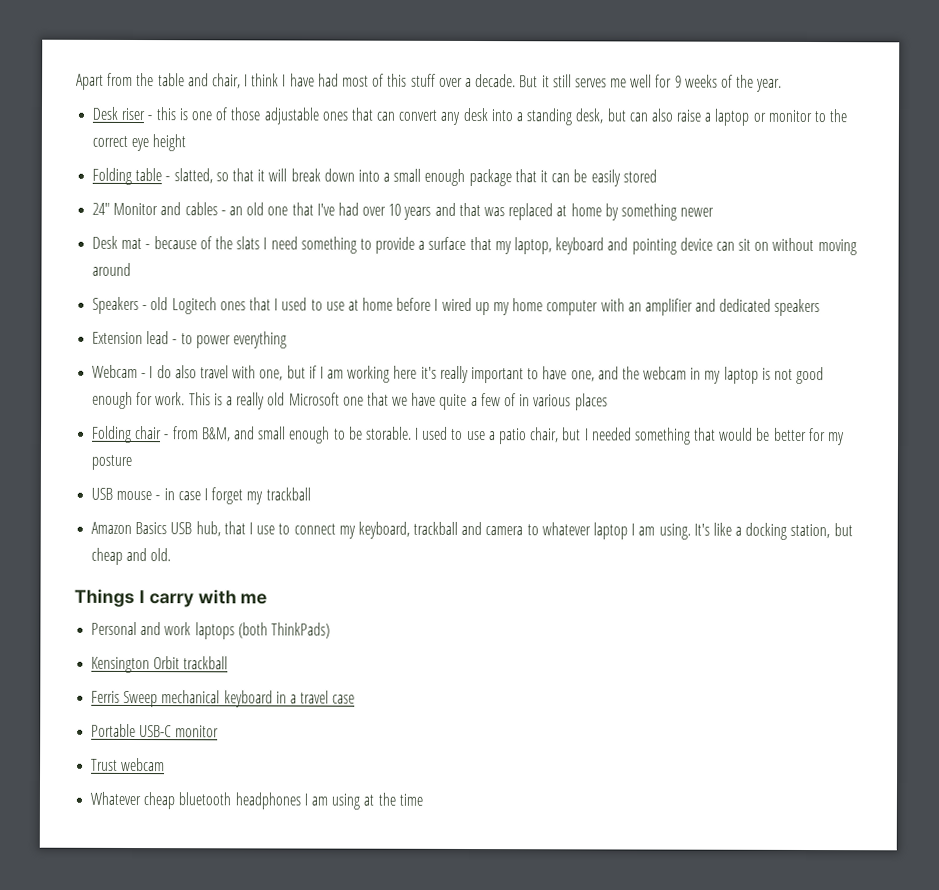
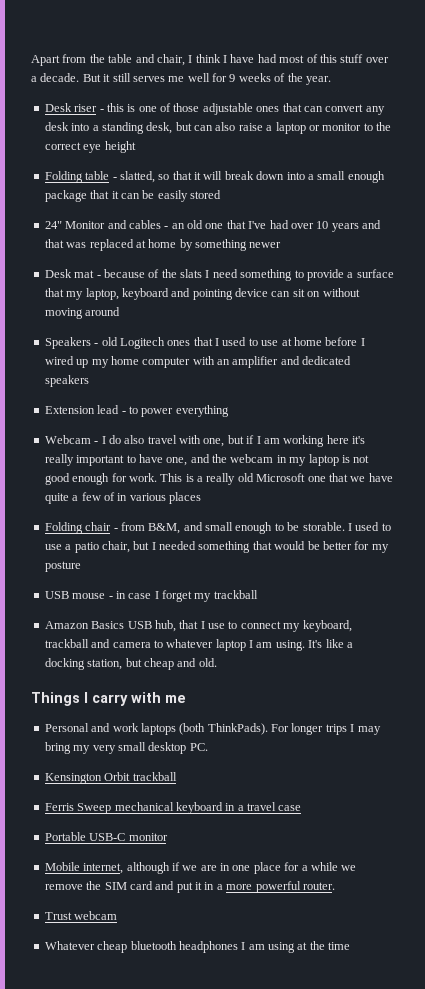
- Personal and work laptops (both ThinkPads)
+ Personal and work laptops (both ThinkPads). For longer trips I may bring my very small desktop PC.
+ Mobile internet, although if we are in one place for a while we remove the SIM card and put it in a more powerful router.

